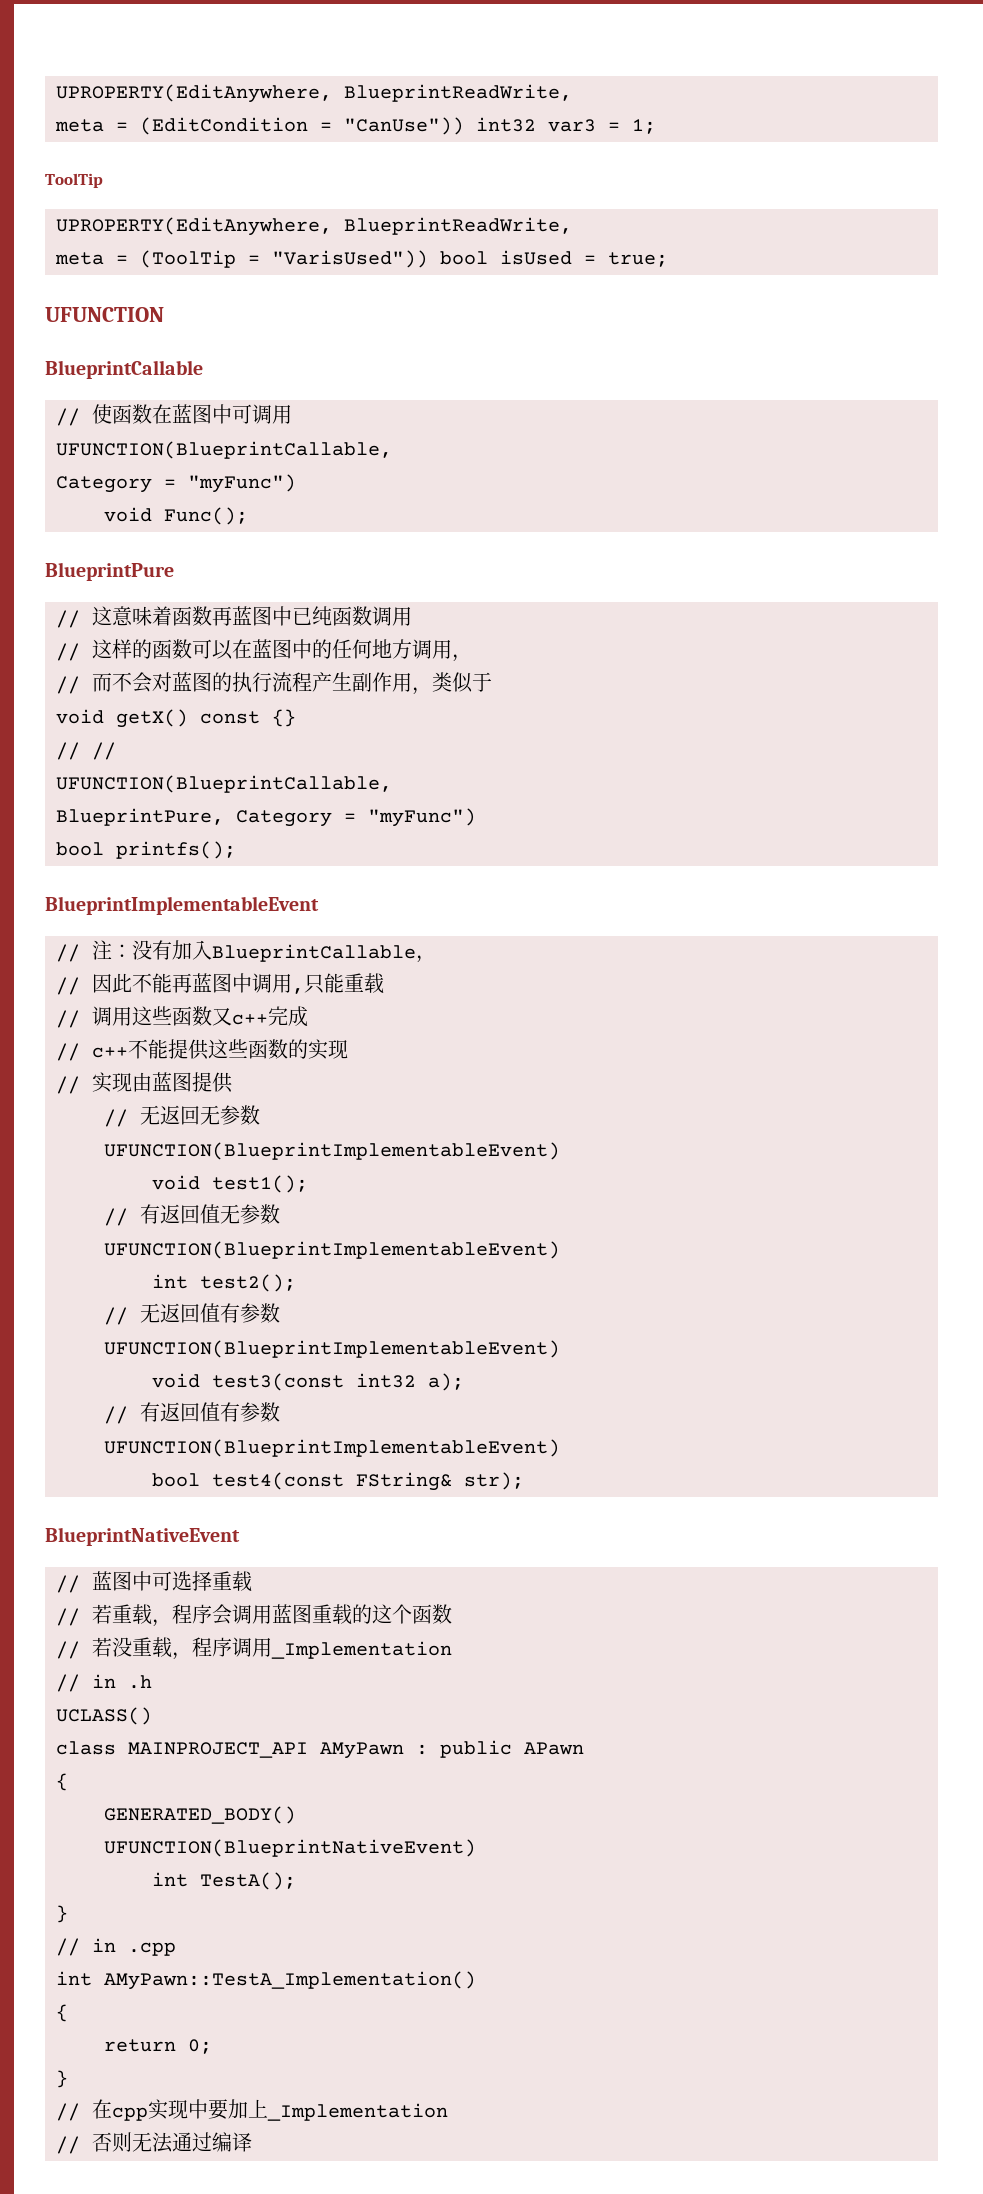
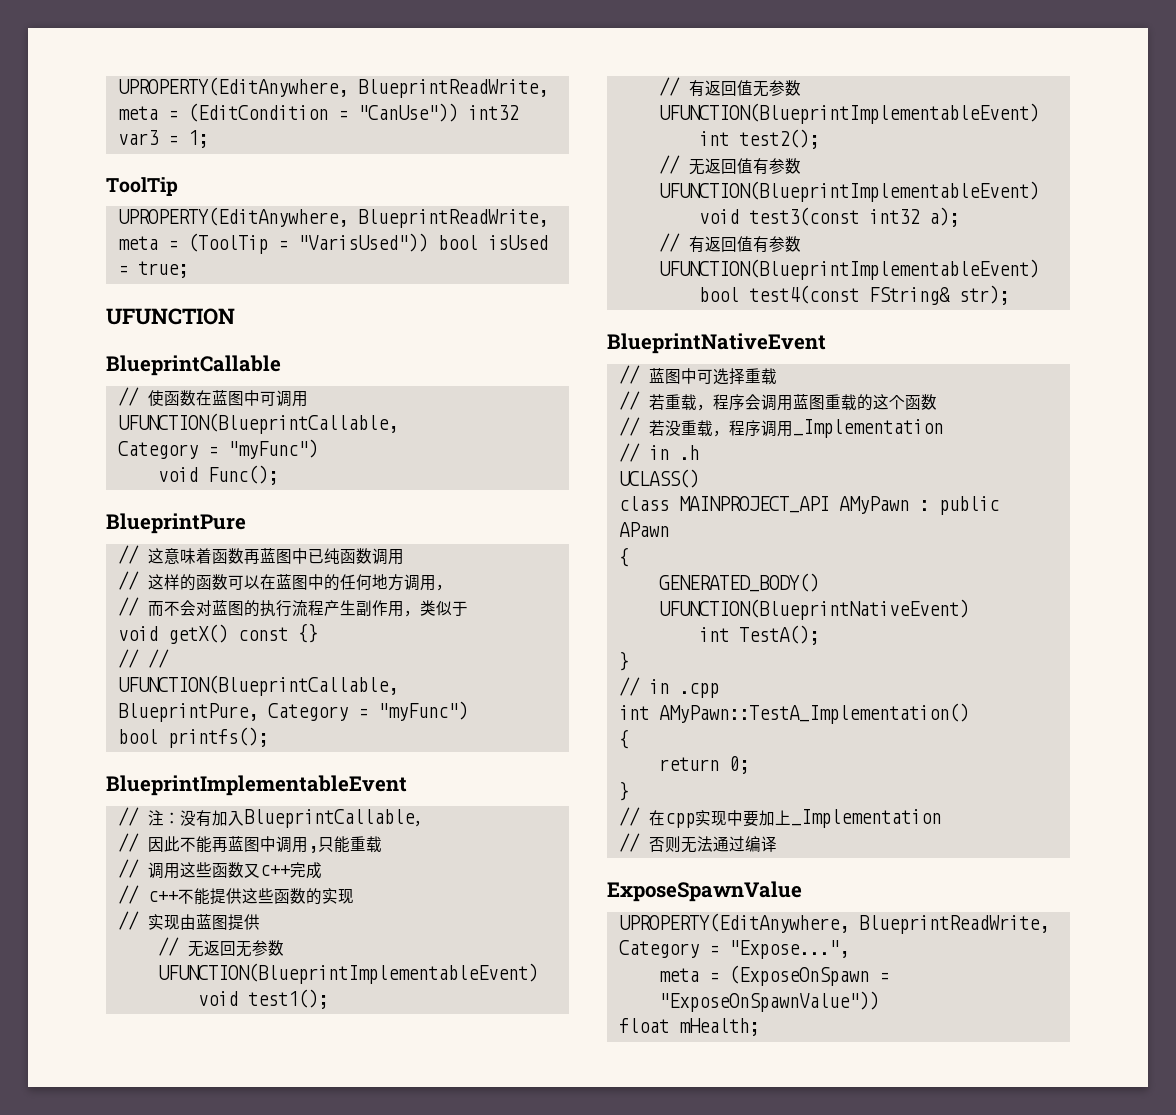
+ ExposeSpawnValue
+ UPROPERTY(EditAnywhere, BlueprintReadWrite, Category = "Expose...",
+ meta = (ExposeOnSpawn = "ExposeOnSpawnValue"))
+ float mHealth;

